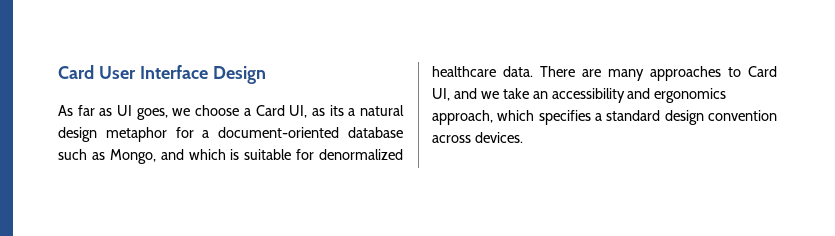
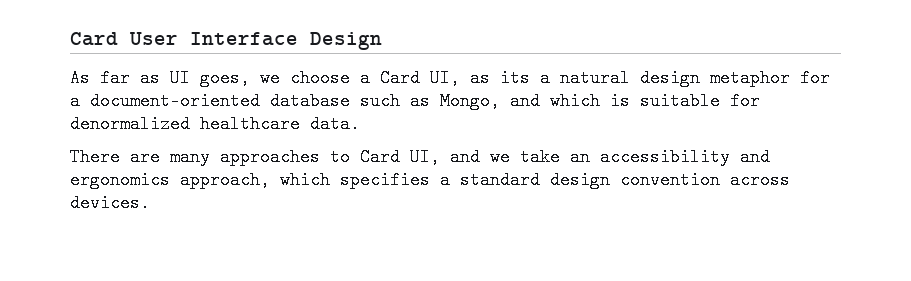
- As far as UI goes, we choose a Card UI, as its a natural design metaphor for a document-oriented database such as Mongo, and which is suitable for denormalized healthcare data. There are many approaches to Card UI, and we take an accessibility and ergonomics approach, which specifies a standard design convention across devices.
+ As far as UI goes, we choose a Card UI, as its a natural design metaphor for a document-oriented database such as Mongo, and which is suitable for denormalized healthcare data.
+ There are many approaches to Card UI, and we take an accessibility and ergonomics approach, which specifies a standard design convention across devices.

